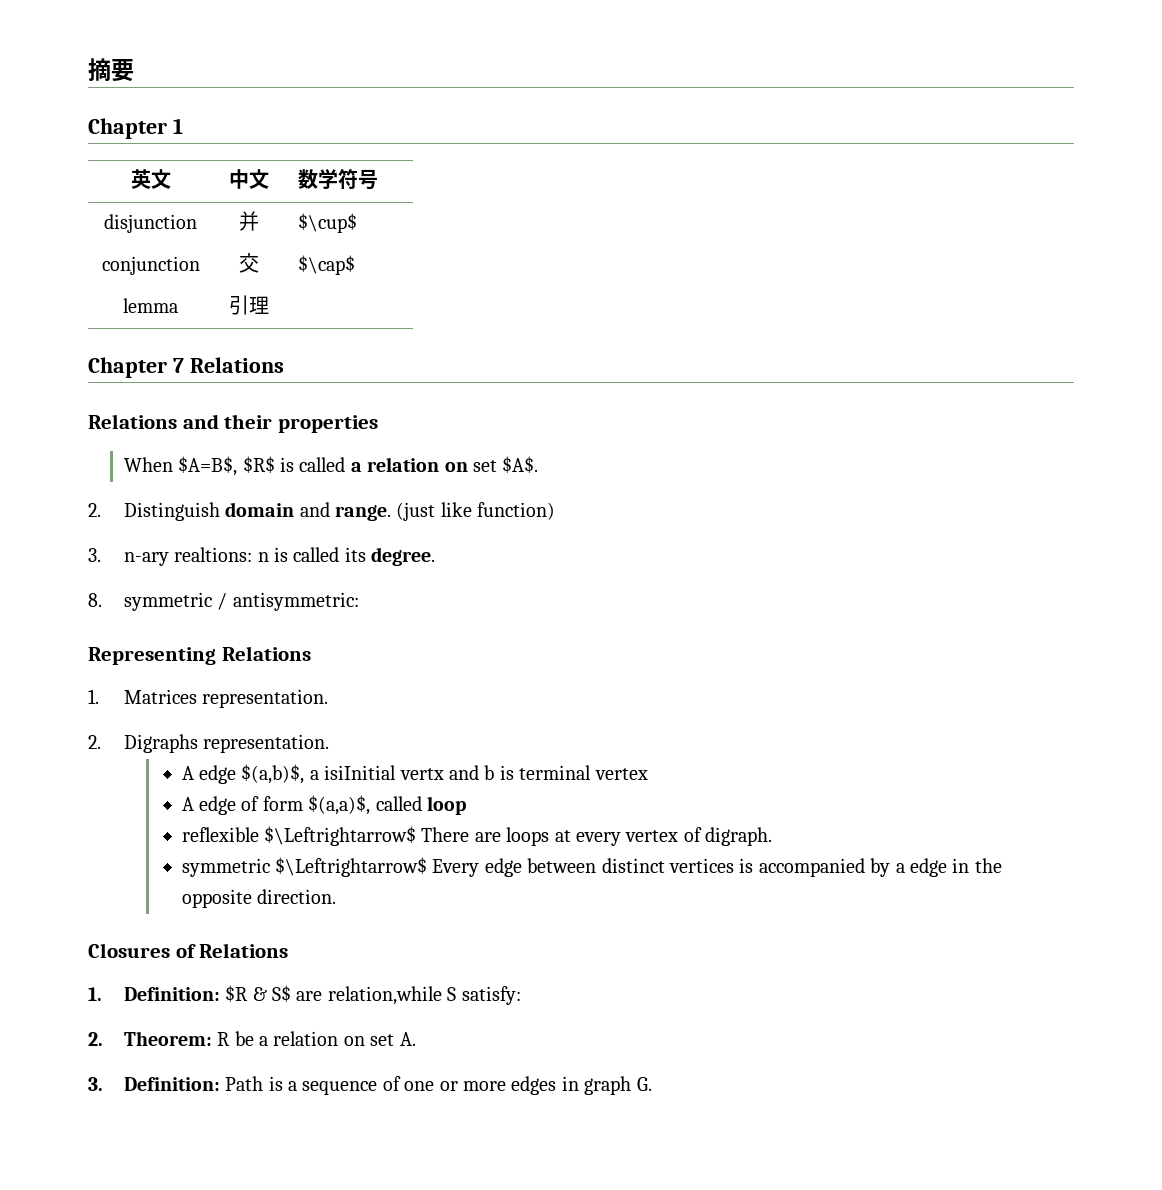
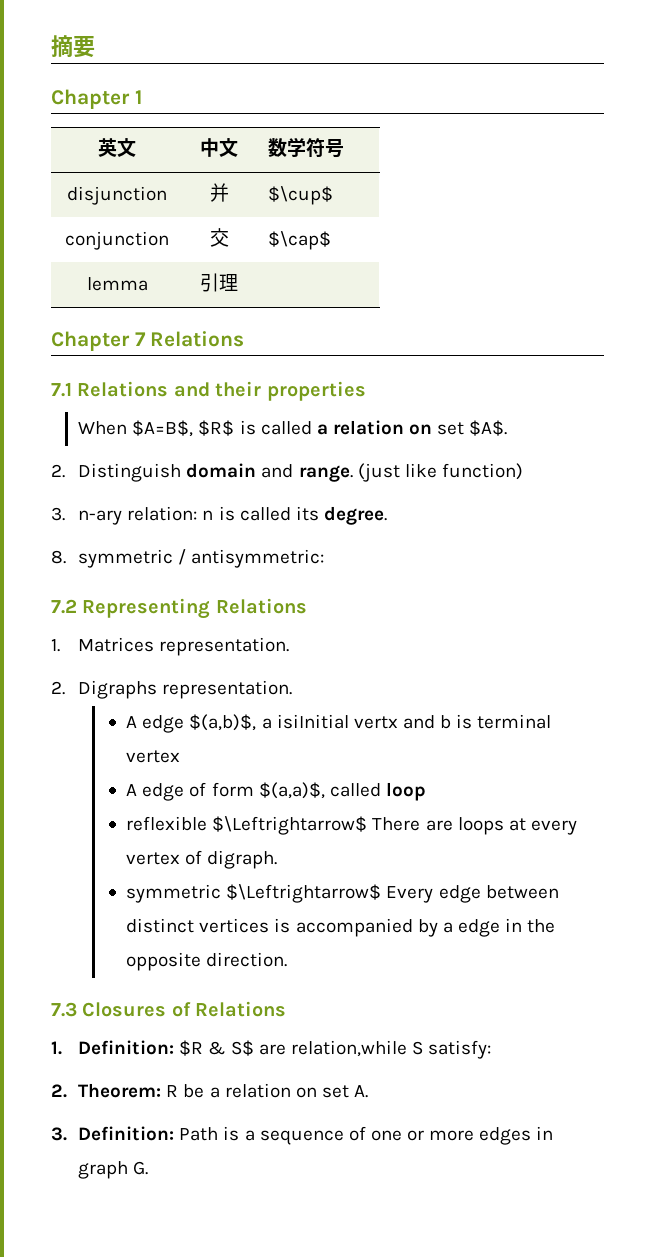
- Relations and their properties
+ 7.1 Relations and their properties
- 3. n-ary realtions: n is called its degree.
+ 3. n-ary relation: n is called its degree.
- Representing Relations
+ 7.2 Representing Relations
- Closures of Relations
+ 7.3 Closures of Relations

